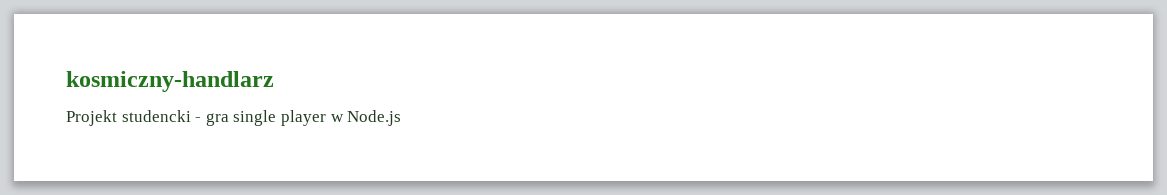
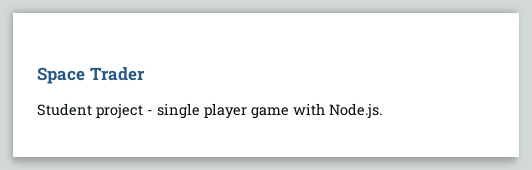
- kosmiczny-handlarz
- Projekt studencki - gra single player w Node.js
+ Space Trader
+ Student project - single player game with Node.js.

